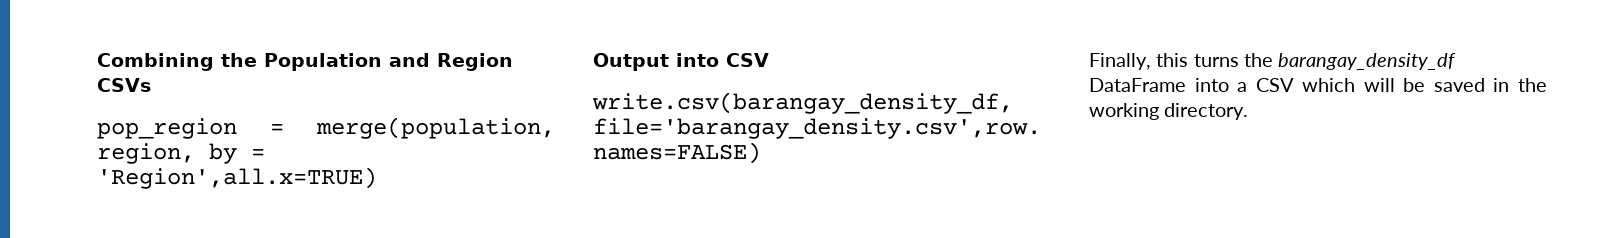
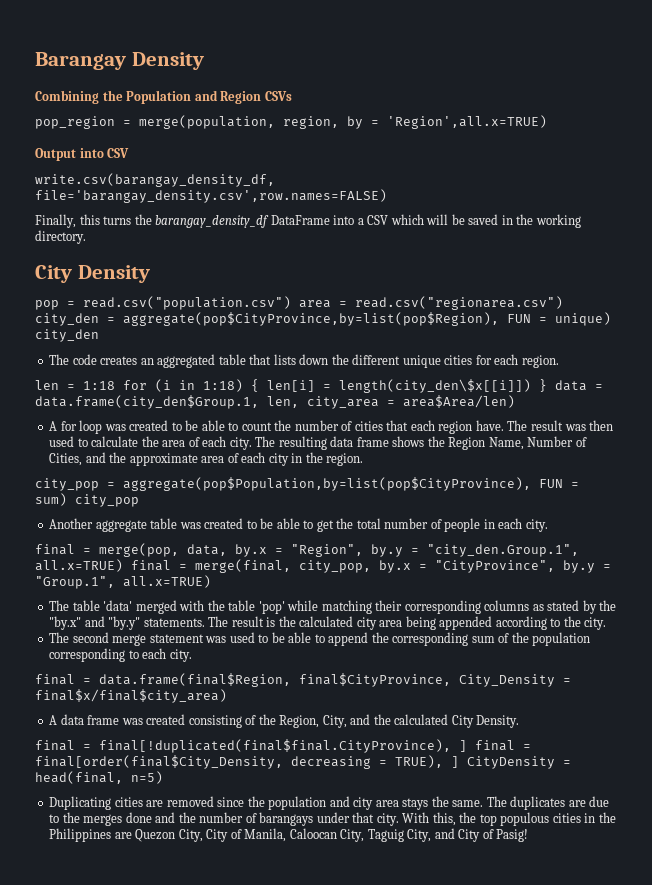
+ Barangay Density
+ City Density
+ pop = read.csv("population.csv") area = read.csv("regionarea.csv") city_den = aggregate(pop$CityProvince,by=list(pop$Region), FUN = unique) city_den
+ The code creates an aggregated table that lists down the different unique cities for each region.
+ len = 1:18 for (i in 1:18) { len[i] = length(city_den\$x[[i]]) } data = data.frame(city_den$Group.1, len, city_area = area$Area/len)
+ A for loop was created to be able to count the number of cities that each region have. The result was then used to calculate the area of each city. The resulting data frame shows the Region Name, Number of Cities, and the approximate area of each city in the region.
+ city_pop = aggregate(pop$Population,by=list(pop$CityProvince), FUN = sum) city_pop
+ Another aggregate table was created to be able to get the total number of people in each city.
+ final = merge(pop, data, by.x = "Region", by.y = "city_den.Group.1", all.x=TRUE) final = merge(final, city_pop, by.x = "CityProvince", by.y = "Group.1", all.x=TRUE)
+ The table 'data' merged with the table 'pop' while matching their corresponding columns as stated by the "by.x" and "by.y" statements. The result is the calculated city area being appended according to the city.
+ The second merge statement was used to be able to append the corresponding sum of the population corresponding to each city.
+ final = data.frame(final$Region, final$CityProvince, City_Density = final$x/final$city_area)
+ A data frame was created consisting of the Region, City, and the calculated City Density.
+ final = final[!duplicated(final$final.CityProvince), ] final = final[order(final$City_Density, decreasing = TRUE), ] CityDensity = head(final, n=5)
+ Duplicating cities are removed since the population and city area stays the same. The duplicates are due to the merges done and the number of barangays under that city. With this, the top populous cities in the Philippines are Quezon City, City of Manila, Caloocan City, Taguig City, and City of Pasig!

